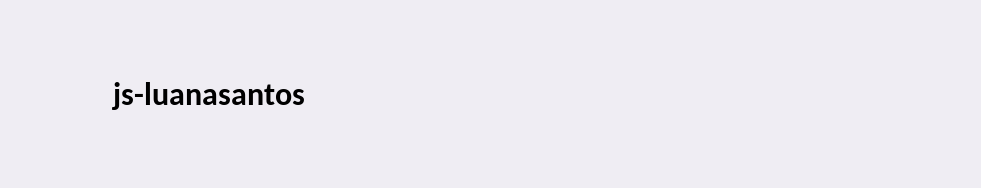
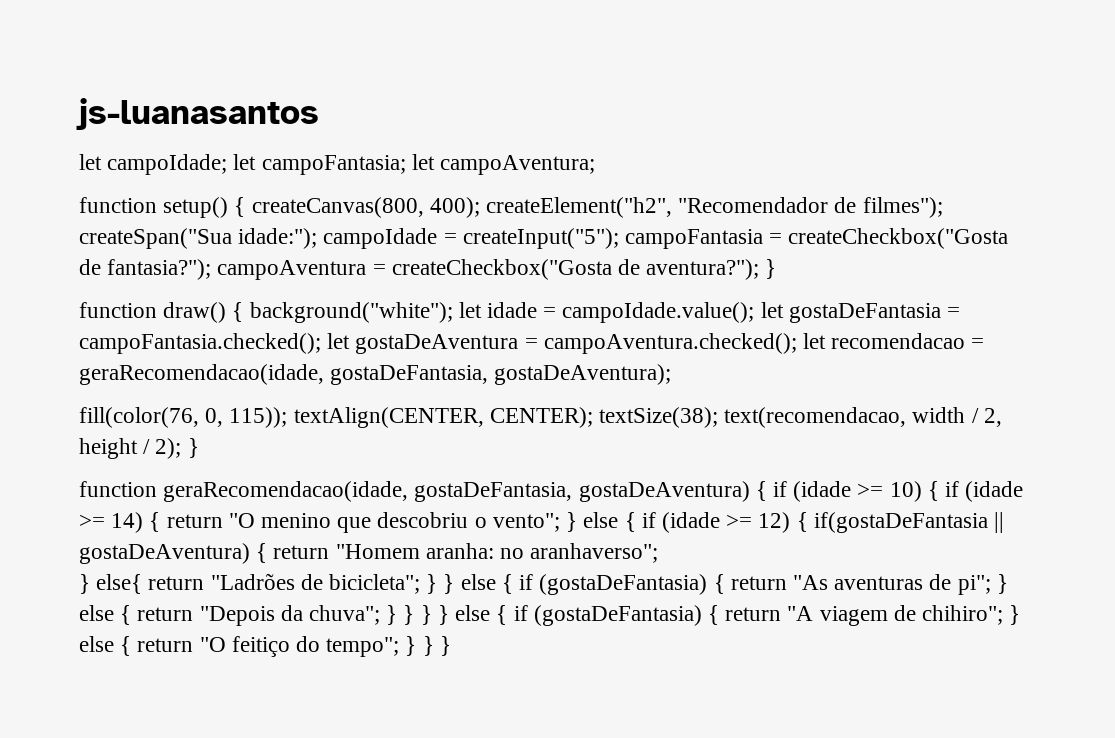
+ let campoIdade; let campoFantasia; let campoAventura;
+ function setup() { createCanvas(800, 400); createElement("h2", "Recomendador de filmes"); createSpan("Sua idade:"); campoIdade = createInput("5"); campoFantasia = createCheckbox("Gosta de fantasia?"); campoAventura = createCheckbox("Gosta de aventura?"); }
+ function draw() { background("white"); let idade = campoIdade.value(); let gostaDeFantasia = campoFantasia.checked(); let gostaDeAventura = campoAventura.checked(); let recomendacao = geraRecomendacao(idade, gostaDeFantasia, gostaDeAventura);
+ fill(color(76, 0, 115)); textAlign(CENTER, CENTER); textSize(38); text(recomendacao, width / 2, height / 2); }
+ function geraRecomendacao(idade, gostaDeFantasia, gostaDeAventura) { if (idade >= 10) { if (idade >= 14) { return "O menino que descobriu o vento"; } else { if (idade >= 12) { if(gostaDeFantasia || gostaDeAventura) { return "Homem aranha: no aranhaverso";
+ } else{ return "Ladrões de bicicleta"; } } else { if (gostaDeFantasia) { return "As aventuras de pi"; } else { return "Depois da chuva"; } } } } else { if (gostaDeFantasia) { return "A viagem de chihiro"; } else { return "O feitiço do tempo"; } } }

